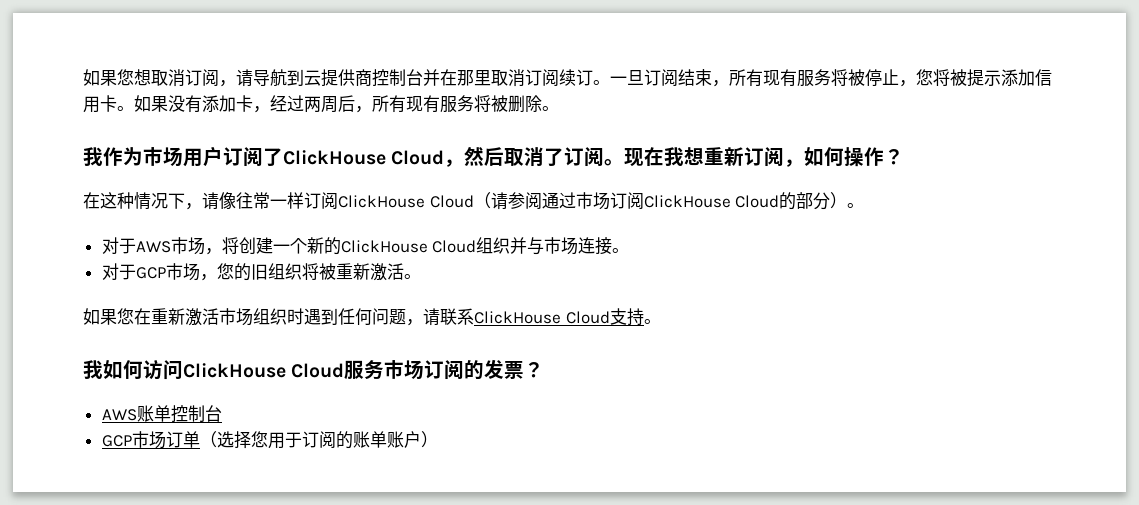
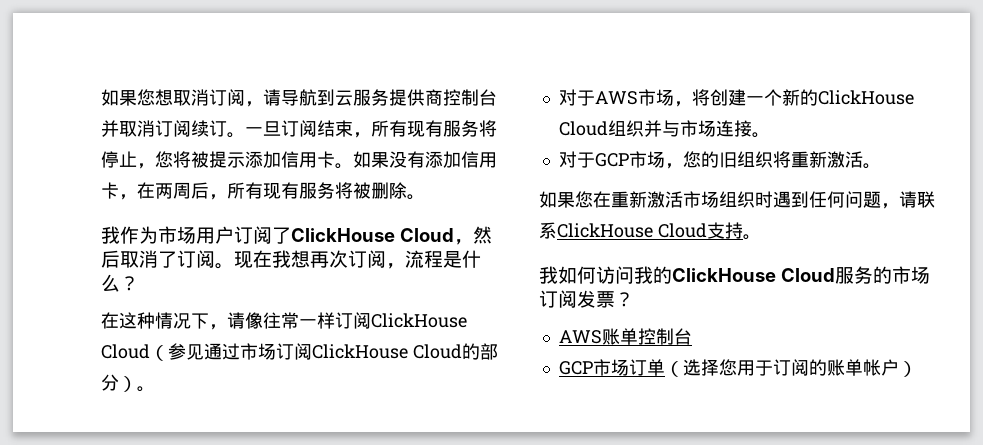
- 如果您想取消订阅，请导航到云提供商控制台并在那里取消订阅续订。
+ 如果您想取消订阅，请导航到云服务提供商控制台并取消订阅续订。
- 一旦订阅结束，所有现有服务将被停止，您将被提示添加信用卡。
+ 一旦订阅结束，所有现有服务将停止，您将被提示添加信用卡。
- 如果没有添加卡，经过两周后，所有现有服务将被删除。
+ 如果没有添加信用卡，在两周后，所有现有服务将被删除。
- 现在我想重新订阅，如何操作？
+ 现在我想再次订阅，流程是什么？
- 在这种情况下，请像往常一样订阅ClickHouse Cloud（请参阅通过市场订阅ClickHouse Cloud的部分）。
+ 在这种情况下，请像往常一样订阅ClickHouse Cloud（参见通过市场订阅ClickHouse Cloud的部分）。
- 对于GCP市场，您的旧组织将被重新激活。
+ 对于GCP市场，您的旧组织将重新激活。
- 我如何访问ClickHouse Cloud服务市场订阅的发票？
+ 我如何访问我的ClickHouse Cloud服务的市场订阅发票？
- GCP市场订单（选择您用于订阅的账单账户）
+ GCP市场订单（选择您用于订阅的账单帐户）

